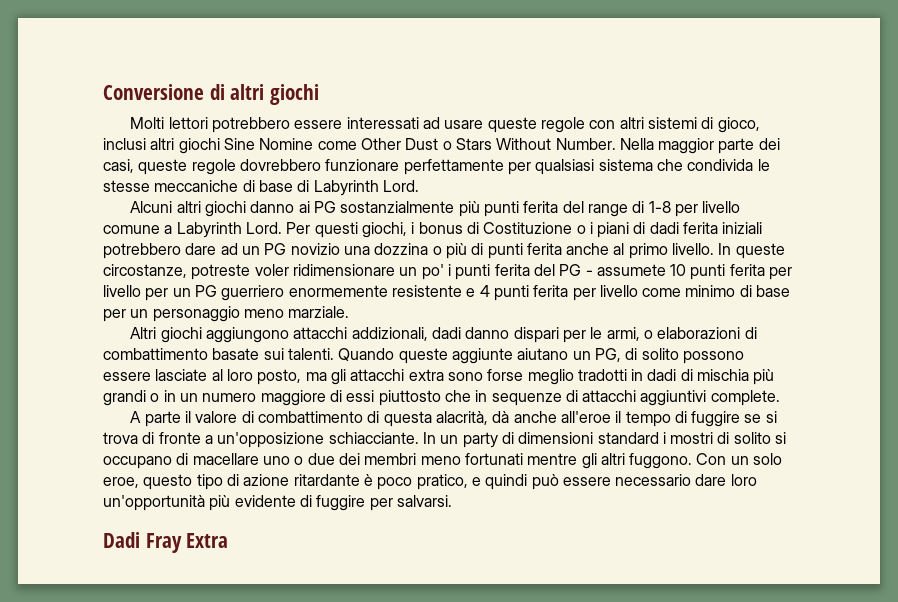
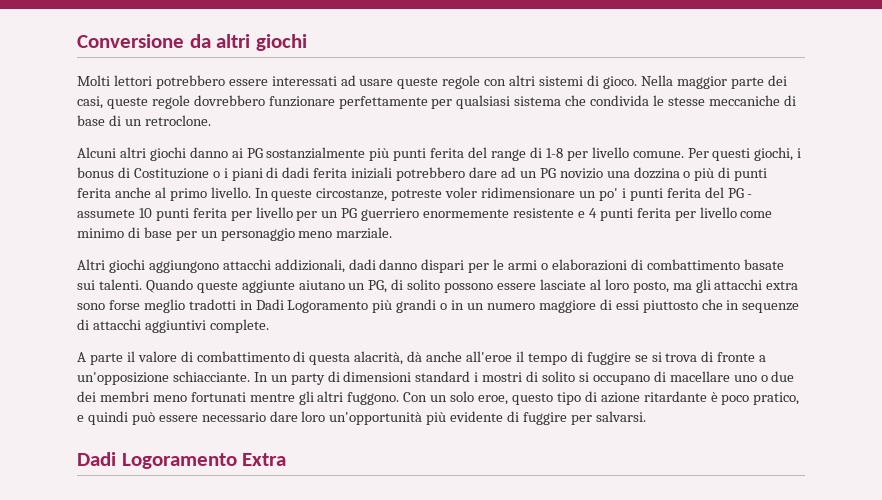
- Conversione di altri giochi
+ Conversione da altri giochi
- Molti lettori potrebbero essere interessati ad usare queste regole con altri sistemi di gioco, inclusi altri giochi Sine Nomine come Other Dust o Stars Without Number.
+ Molti lettori potrebbero essere interessati ad usare queste regole con altri sistemi di gioco.
- Nella maggior parte dei casi, queste regole dovrebbero funzionare perfettamente per qualsiasi sistema che condivida le stesse meccaniche di base di Labyrinth Lord.
+ Nella maggior parte dei casi, queste regole dovrebbero funzionare perfettamente per qualsiasi sistema che condivida le stesse meccaniche di base di un retroclone.
- Alcuni altri giochi danno ai PG sostanzialmente più punti ferita del range di 1-8 per livello comune a Labyrinth Lord.
+ Alcuni altri giochi danno ai PG sostanzialmente più punti ferita del range di 1-8 per livello comune.
- Altri giochi aggiungono attacchi addizionali, dadi danno dispari per le armi, o elaborazioni di combattimento basate sui talenti.
+ Altri giochi aggiungono attacchi addizionali, dadi danno dispari per le armi o elaborazioni di combattimento basate sui talenti.
- Quando queste aggiunte aiutano un PG, di solito possono essere lasciate al loro posto, ma gli attacchi extra sono forse meglio tradotti in dadi di mischia più grandi o in un numero maggiore di essi piuttosto che in sequenze di attacchi aggiuntivi complete.
+ Quando queste aggiunte aiutano un PG, di solito possono essere lasciate al loro posto, ma gli attacchi extra sono forse meglio tradotti in Dadi Logoramento più grandi o in un numero maggiore di essi piuttosto che in sequenze di attacchi aggiuntivi complete.
- Dadi Fray Extra
+ Dadi Logoramento Extra

